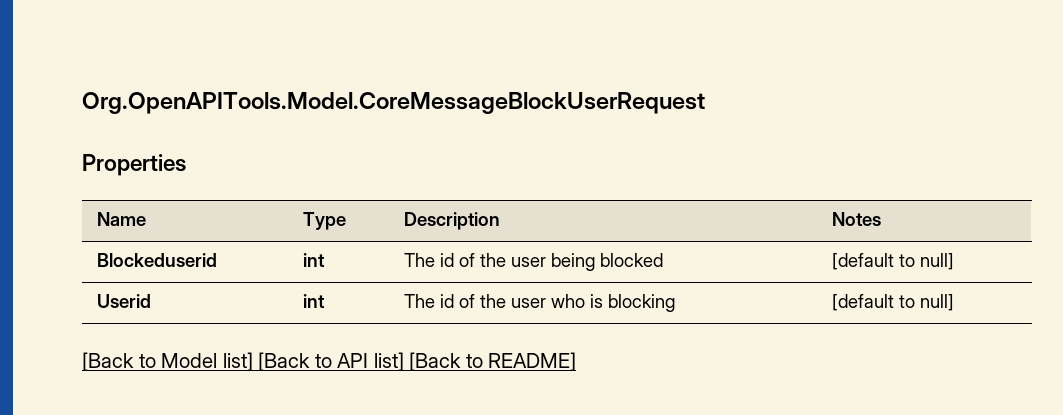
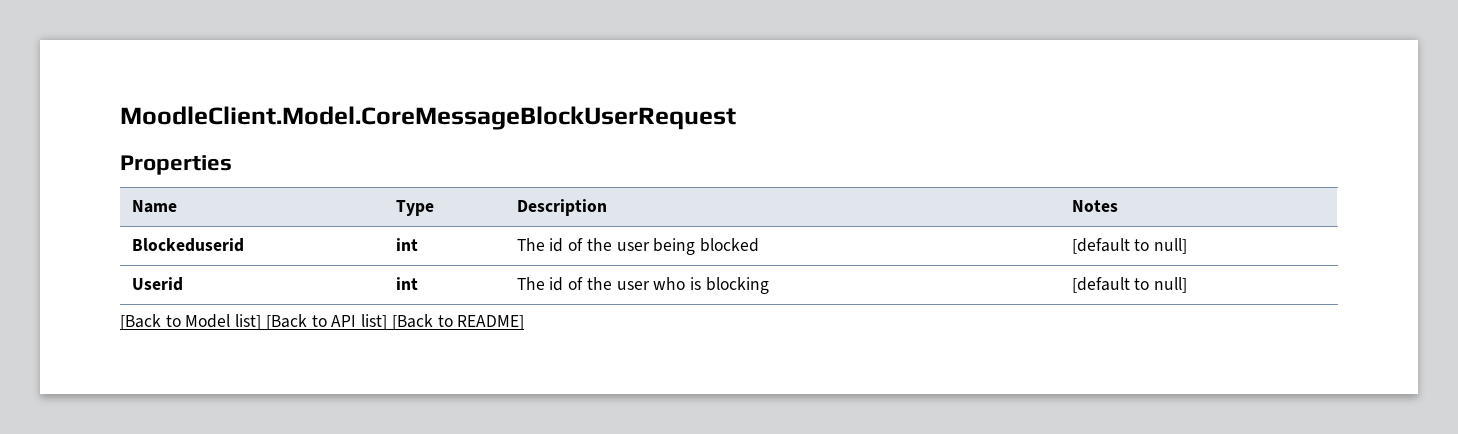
- Org.OpenAPITools.Model.CoreMessageBlockUserRequest
+ MoodleClient.Model.CoreMessageBlockUserRequest

